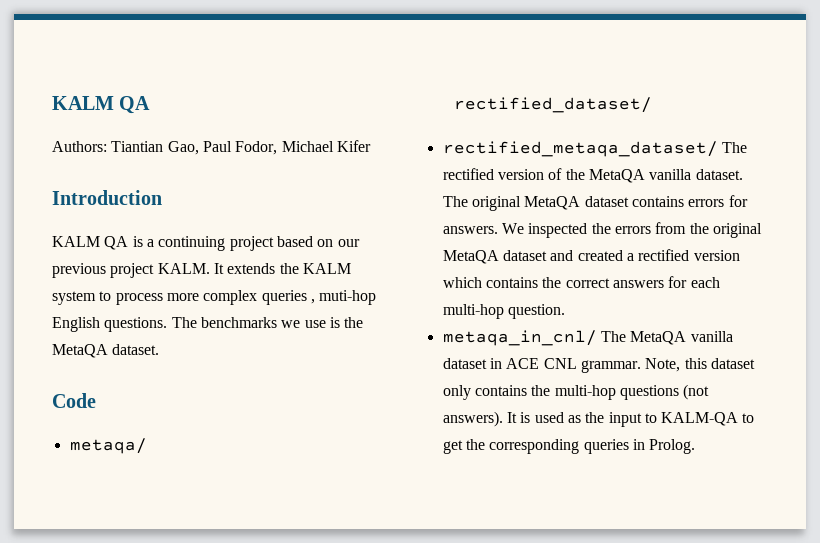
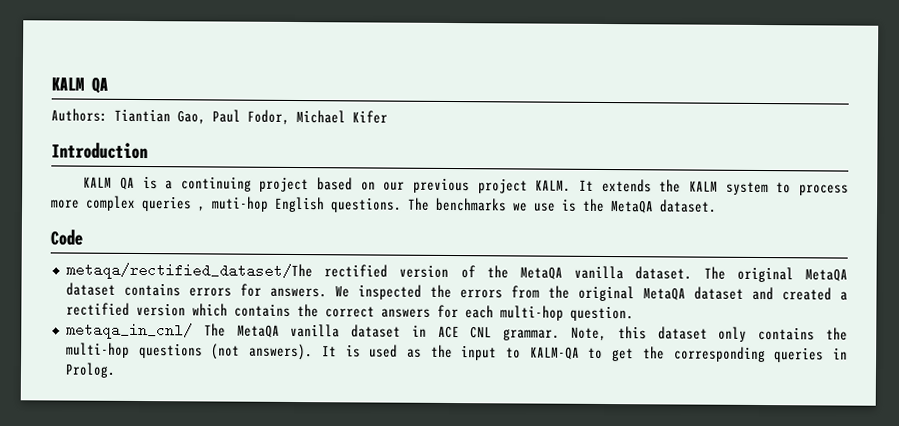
- metaqa/
- rectified_dataset/
- rectified_metaqa_dataset/ The rectified version of the MetaQA vanilla dataset.
+ metaqa/rectified_dataset/The rectified version of the MetaQA vanilla dataset.

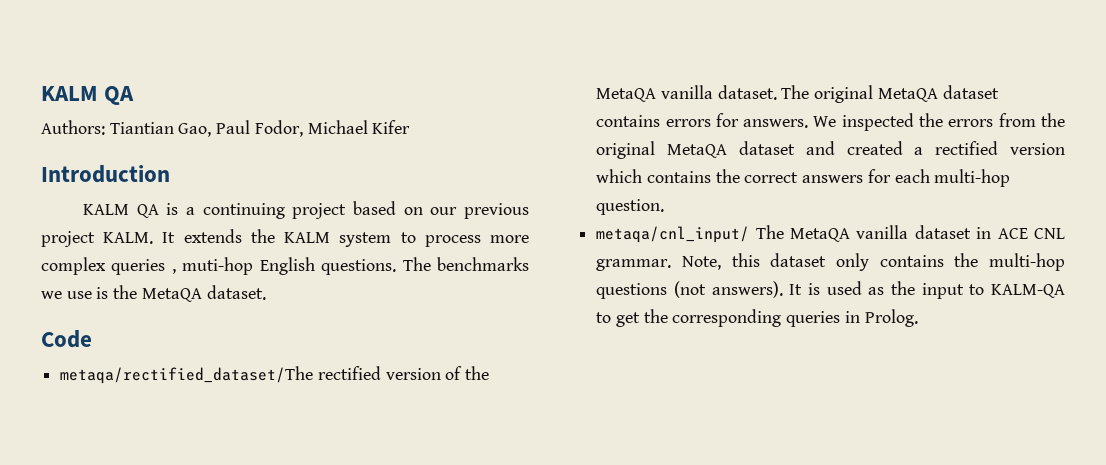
- metaqa_in_cnl/ The MetaQA vanilla dataset in ACE CNL grammar.
+ metaqa/cnl_input/ The MetaQA vanilla dataset in ACE CNL grammar.

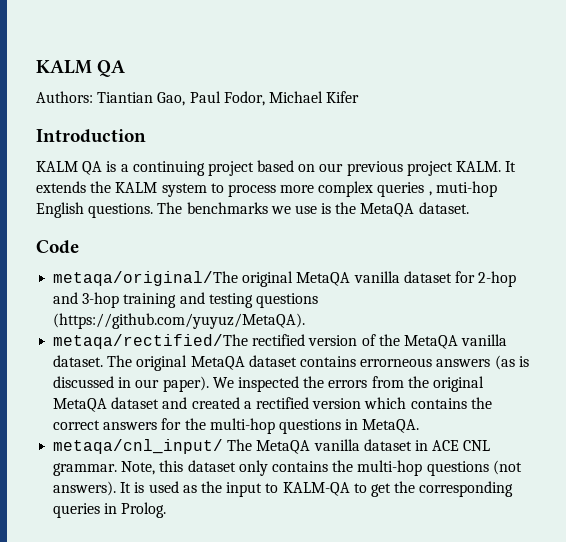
- metaqa/rectified_dataset/The rectified version of the MetaQA vanilla dataset.
+ metaqa/original/The original MetaQA vanilla dataset for 2-hop and 3-hop training and testing questions (https://github.com/yuyuz/MetaQA).
+ metaqa/rectified/The rectified version of the MetaQA vanilla dataset.
- The original MetaQA dataset contains errors for answers.
+ The original MetaQA dataset contains errorneous answers (as is discussed in our paper).
- We inspected the errors from the original MetaQA dataset and created a rectified version which contains the correct answers for each multi-hop question.
+ We inspected the errors from the original MetaQA dataset and created a rectified version which contains the correct answers for the multi-hop questions in MetaQA.

